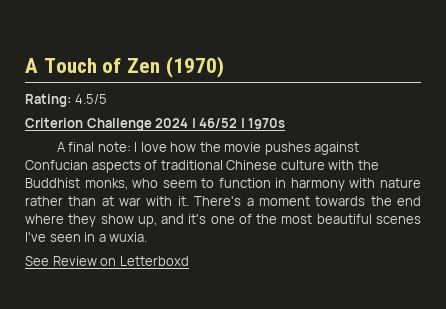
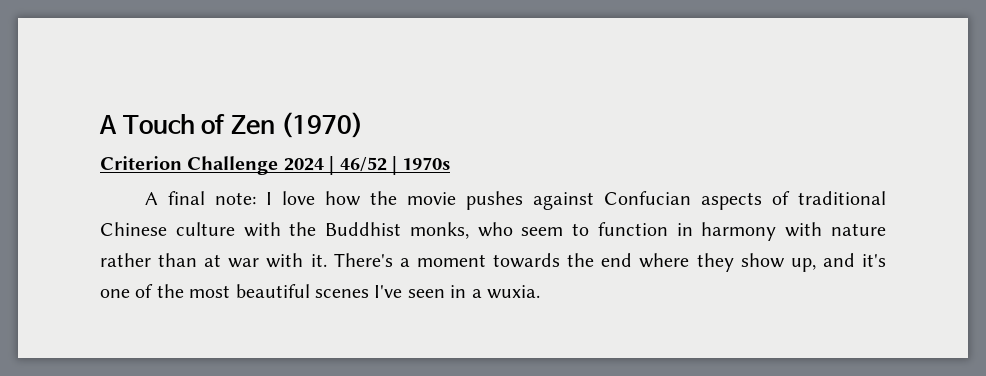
- Rating: 4.5/5
- See Review on Letterboxd

